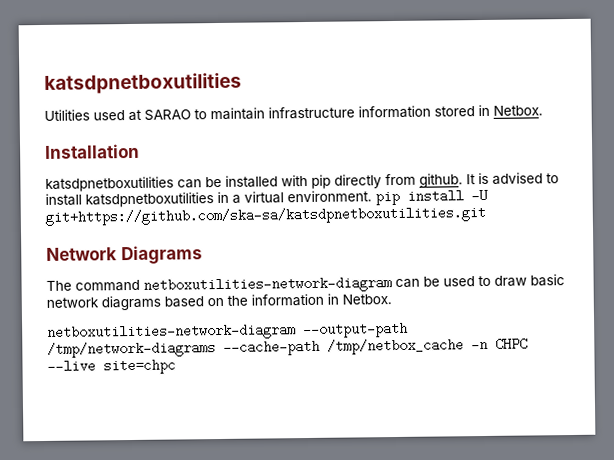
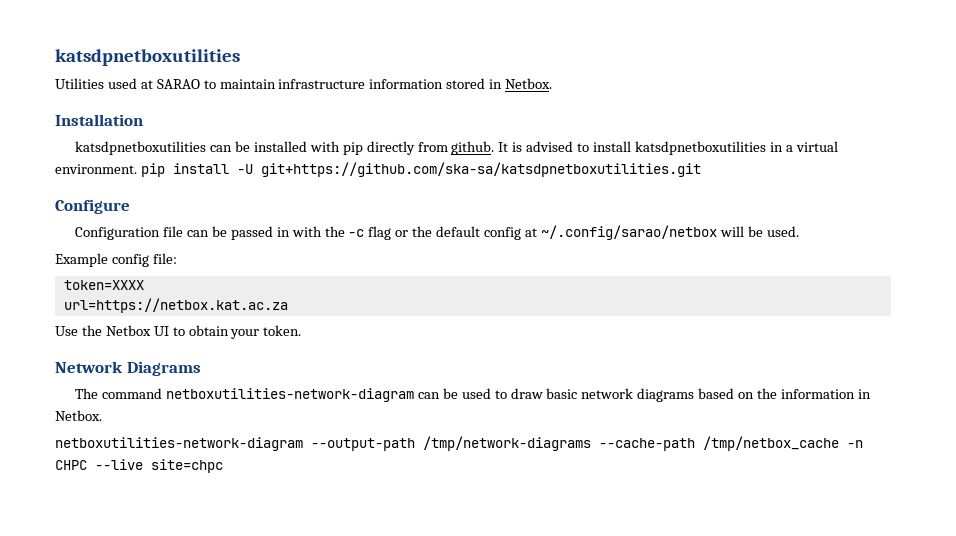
+ Configure
+ Configuration file can be passed in with the -c flag or the default config at ~/.config/sarao/netbox will be used.
+ Example config file:
+ token=XXXX
+ url=https://netbox.kat.ac.za
+ Use the Netbox UI to obtain your token.

